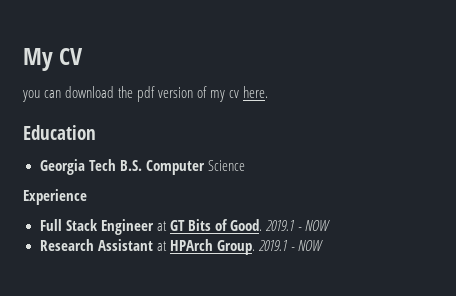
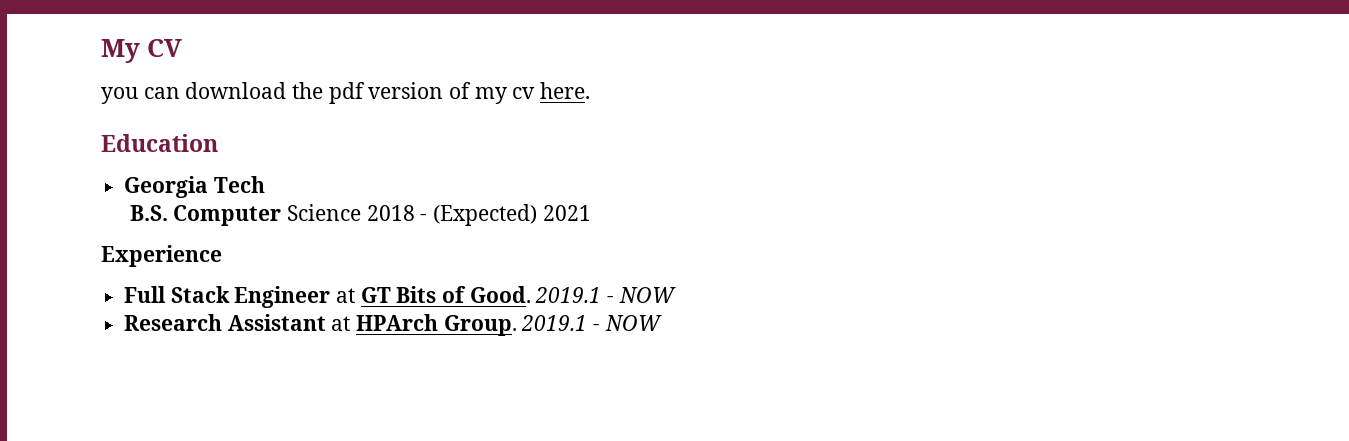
- Georgia Tech B.S. Computer Science
+ Georgia Tech
+ B.S. Computer Science 2018 - (Expected) 2021

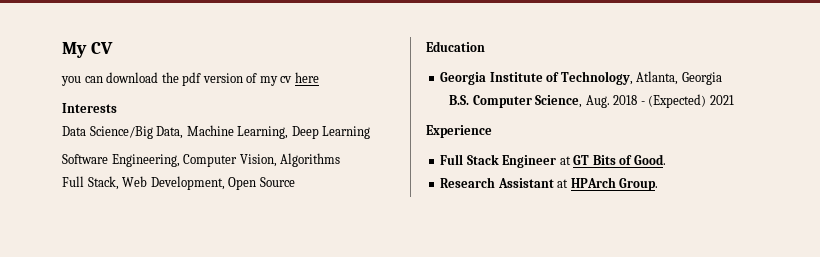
- you can download the pdf version of my cv here.
+ you can download the pdf version of my cv here
+ Interests
+ Data Science/Big Data, Machine Learning, Deep Learning
+ Software Engineering, Computer Vision, Algorithms
+ Full Stack, Web Development, Open Source
  Education
- Georgia Tech
+ Georgia Institute of Technology, Atlanta, Georgia
- B.S. Computer Science 2018 - (Expected) 2021
+ B.S. Computer Science, Aug. 2018 - (Expected) 2021
- Full Stack Engineer at GT Bits of Good. 2019.1 - NOW
+ Full Stack Engineer at GT Bits of Good.
- Research Assistant at HPArch Group. 2019.1 - NOW
+ Research Assistant at HPArch Group.

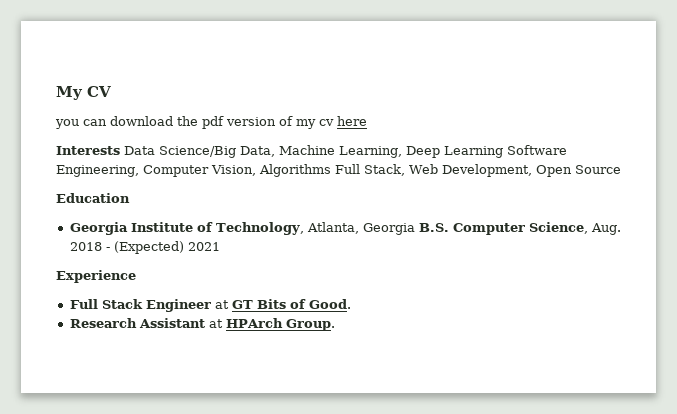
- Interests
- Data Science/Big Data, Machine Learning, Deep Learning
- Software Engineering, Computer Vision, Algorithms
- Full Stack, Web Development, Open Source
+ Interests Data Science/Big Data, Machine Learning, Deep Learning Software Engineering, Computer Vision, Algorithms Full Stack, Web Development, Open Source
- Georgia Institute of Technology, Atlanta, Georgia
- B.S. Computer Science, Aug. 2018 - (Expected) 2021
+ Georgia Institute of Technology, Atlanta, Georgia B.S. Computer Science, Aug. 2018 - (Expected) 2021

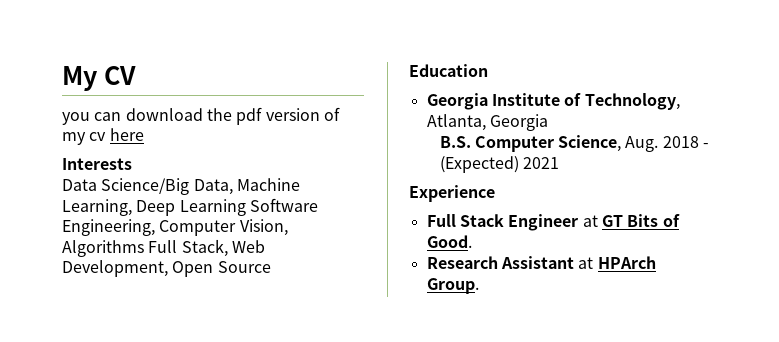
- Interests Data Science/Big Data, Machine Learning, Deep Learning Software Engineering, Computer Vision, Algorithms Full Stack, Web Development, Open Source
+ Interests
+ Data Science/Big Data, Machine Learning, Deep Learning Software Engineering, Computer Vision, Algorithms Full Stack, Web Development, Open Source
- Georgia Institute of Technology, Atlanta, Georgia B.S. Computer Science, Aug. 2018 - (Expected) 2021
+ Georgia Institute of Technology, Atlanta, Georgia
+ B.S. Computer Science, Aug. 2018 - (Expected) 2021

